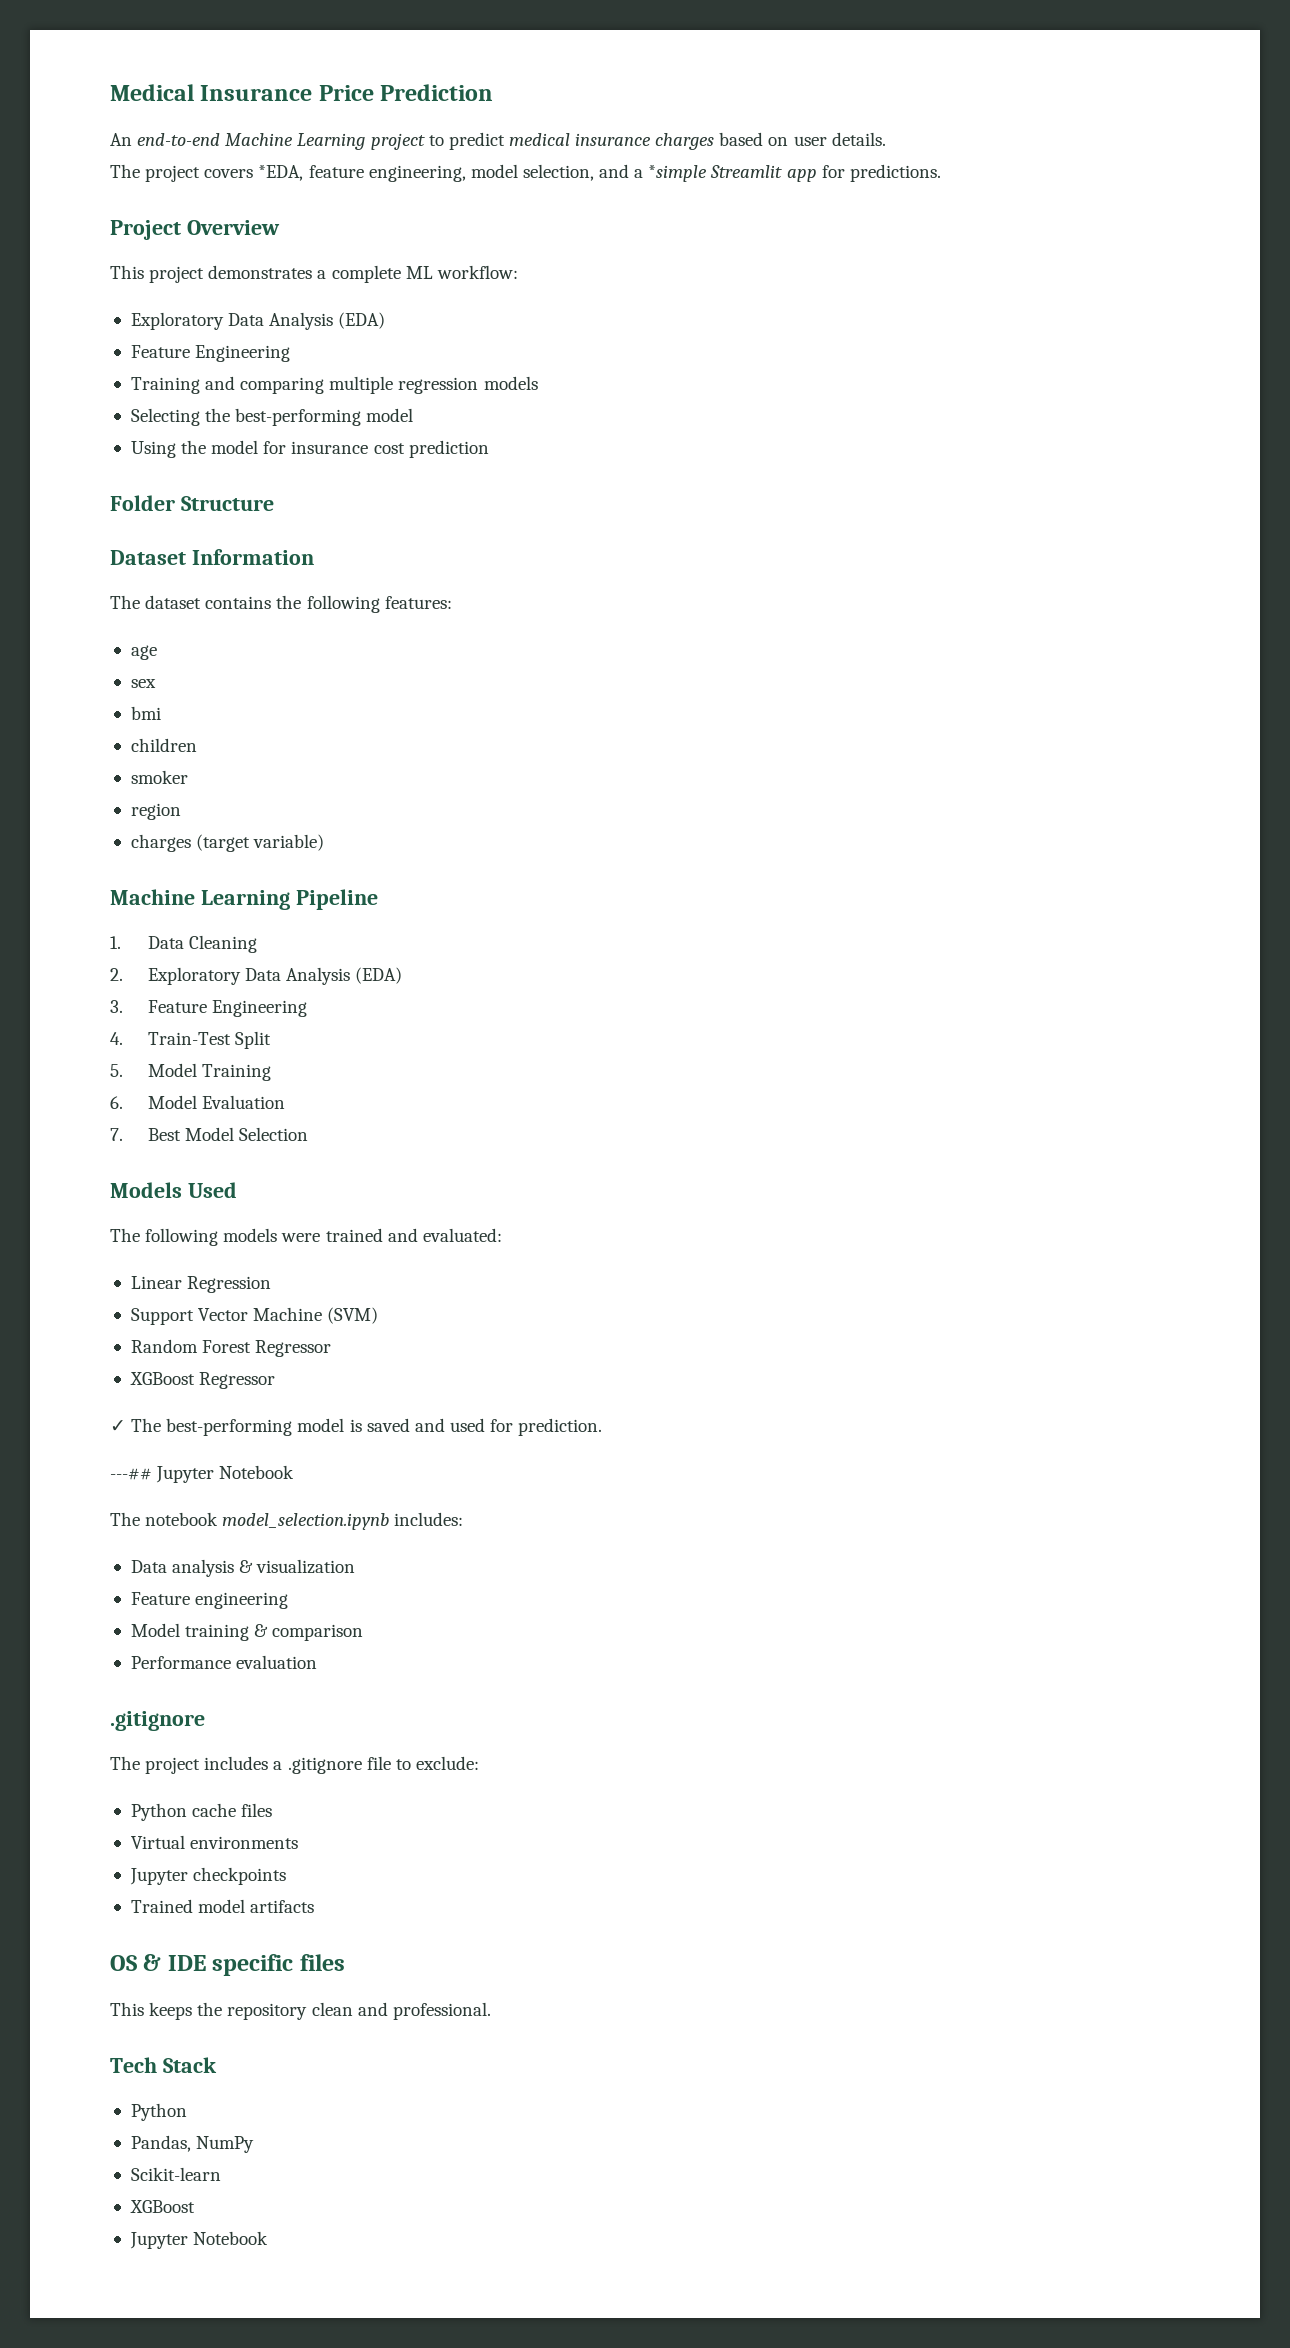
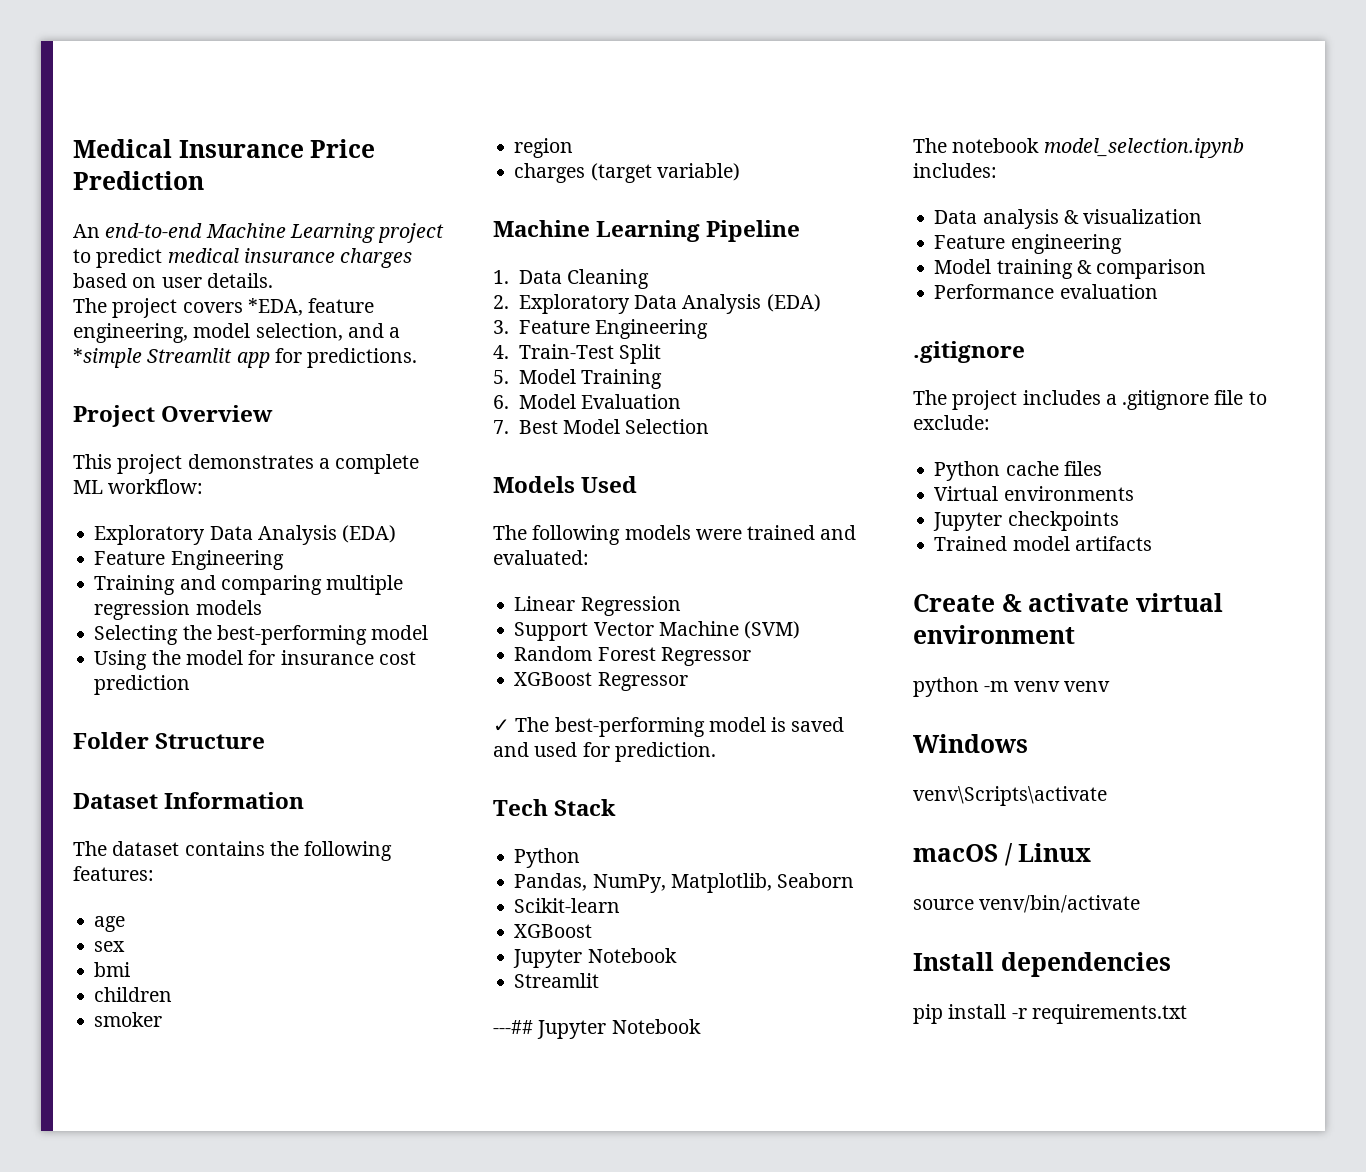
+ Tech Stack
+ Python
+ Pandas, NumPy, Matplotlib, Seaborn
+ Scikit-learn
+ XGBoost
+ Jupyter Notebook
+ Streamlit
- OS & IDE specific files
- This keeps the repository clean and professional.
- Tech Stack
- Python
- Pandas, NumPy
- Scikit-learn
- XGBoost
- Jupyter Notebook
+ Create & activate virtual environment
+ python -m venv venv
+ Windows
+ venv\Scripts\activate
+ macOS / Linux
+ source venv/bin/activate
+ Install dependencies
+ pip install -r requirements.txt

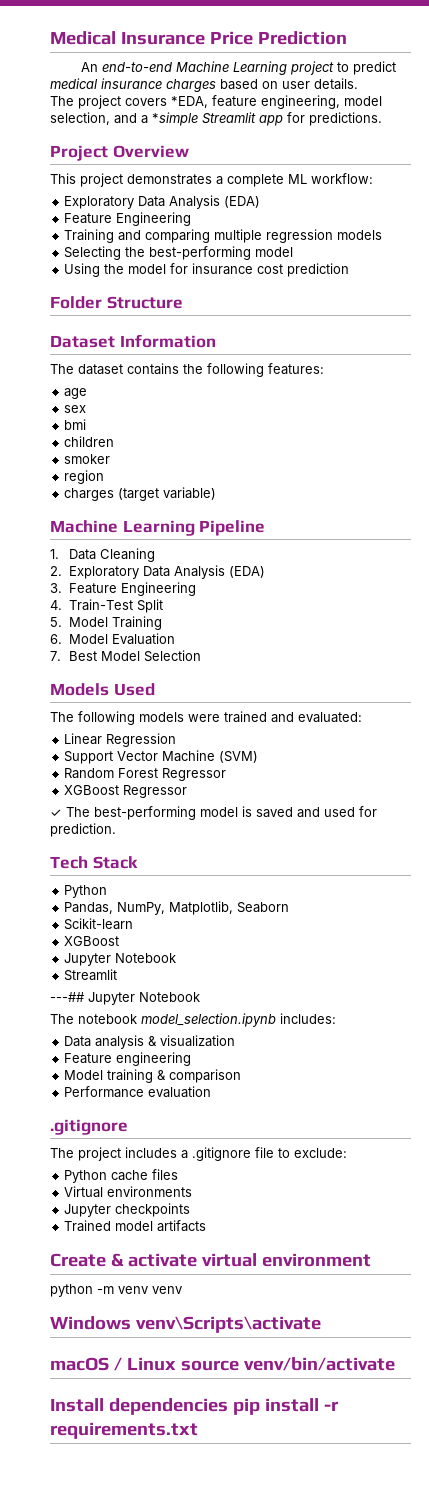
- Windows
- venv\Scripts\activate
+ Windows venv\Scripts\activate
- macOS / Linux
- source venv/bin/activate
+ macOS / Linux source venv/bin/activate
- Install dependencies
- pip install -r requirements.txt
+ Install dependencies pip install -r requirements.txt

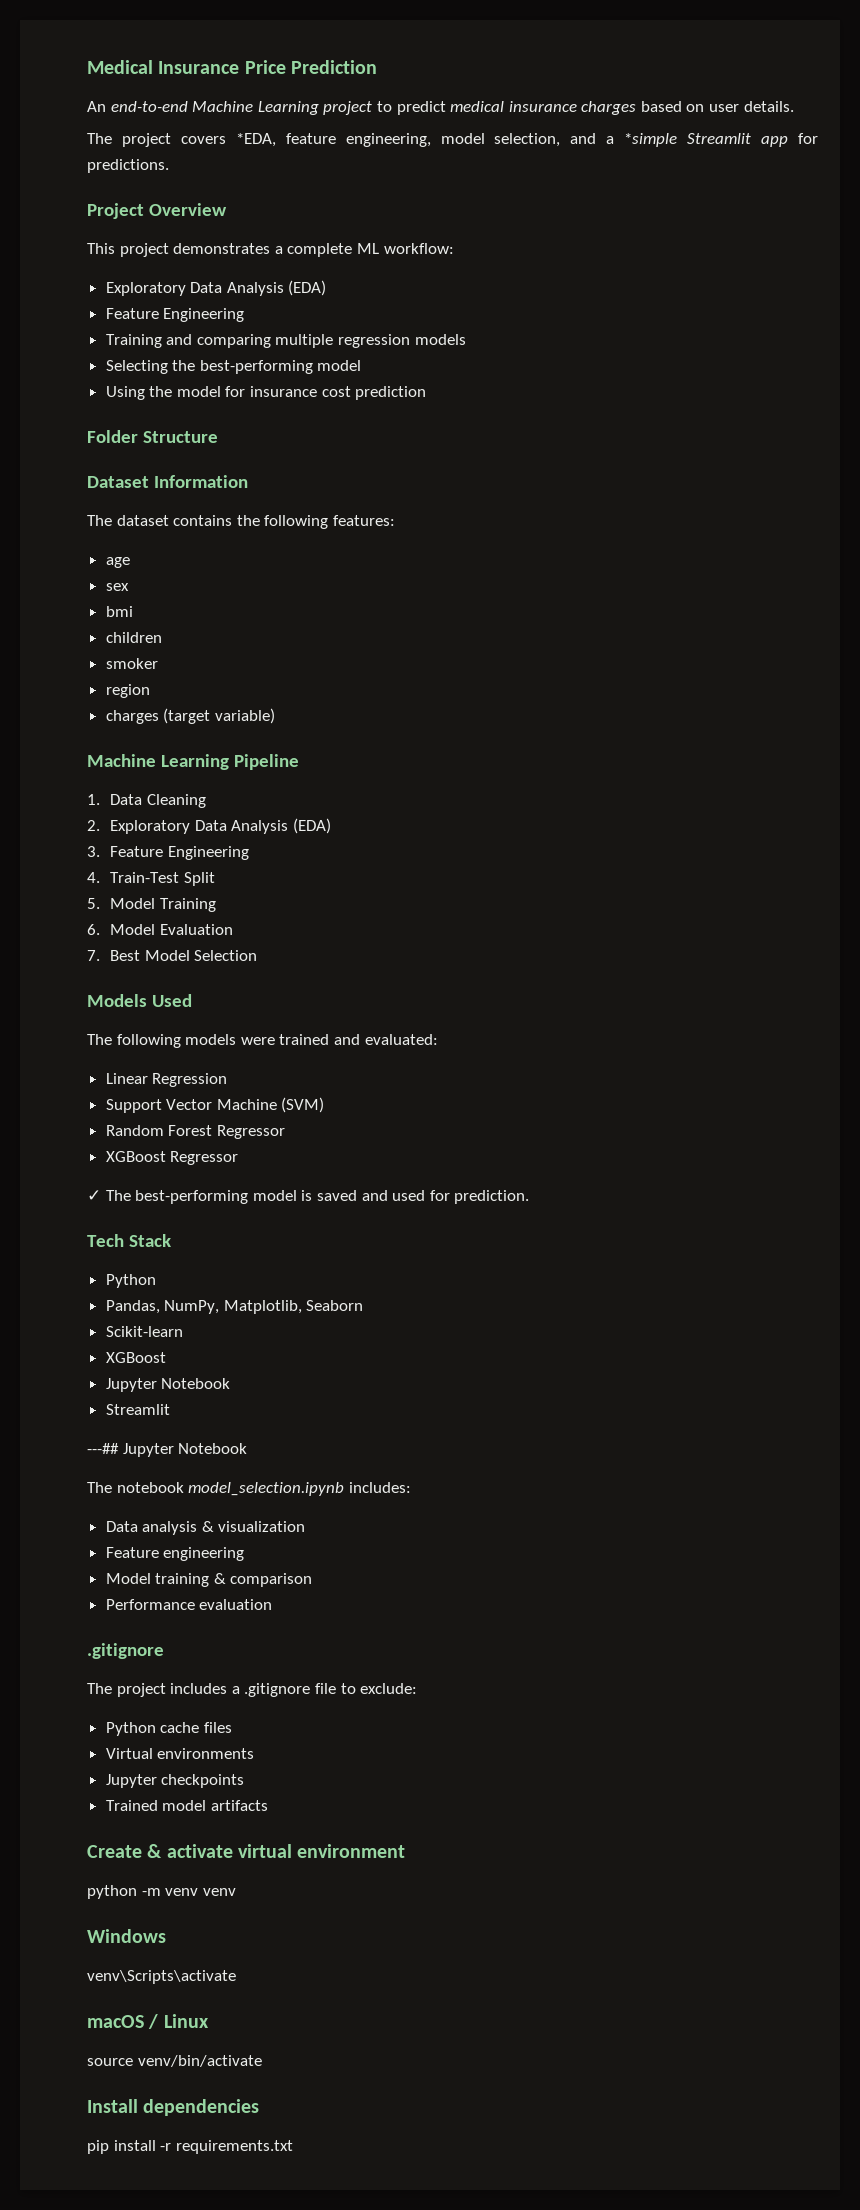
- Windows venv\Scripts\activate
+ Windows
+ venv\Scripts\activate
- macOS / Linux source venv/bin/activate
+ macOS / Linux
+ source venv/bin/activate
- Install dependencies pip install -r requirements.txt
+ Install dependencies
+ pip install -r requirements.txt

